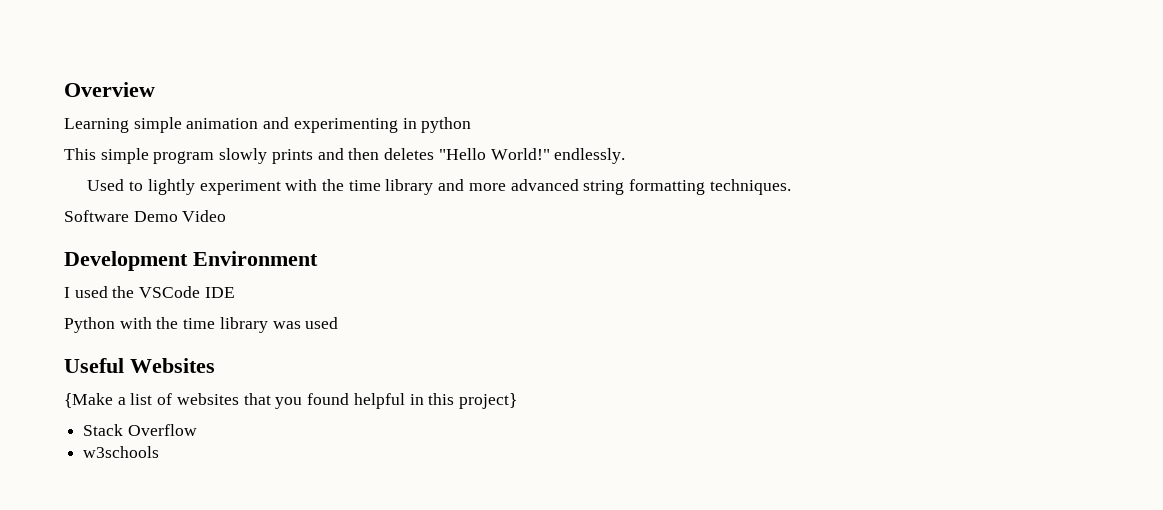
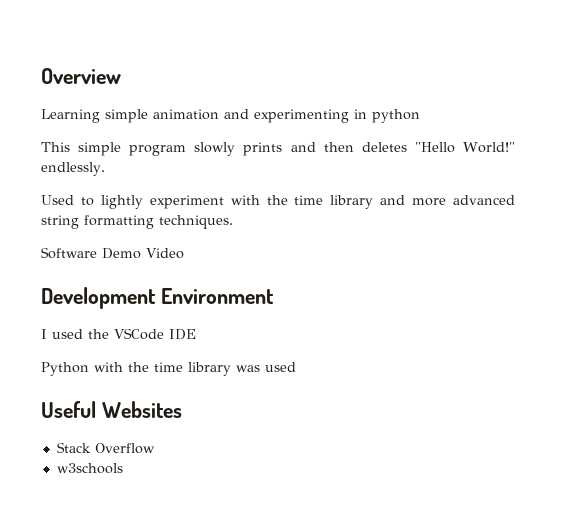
- {Make a list of websites that you found helpful in this project}

